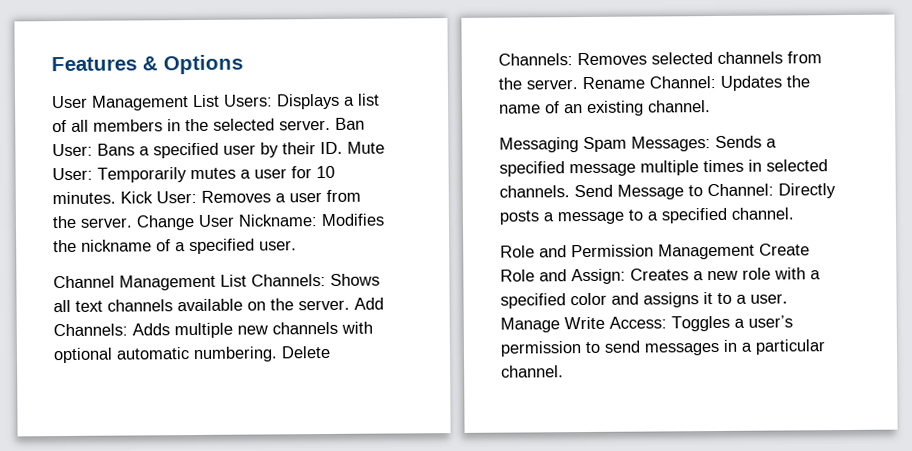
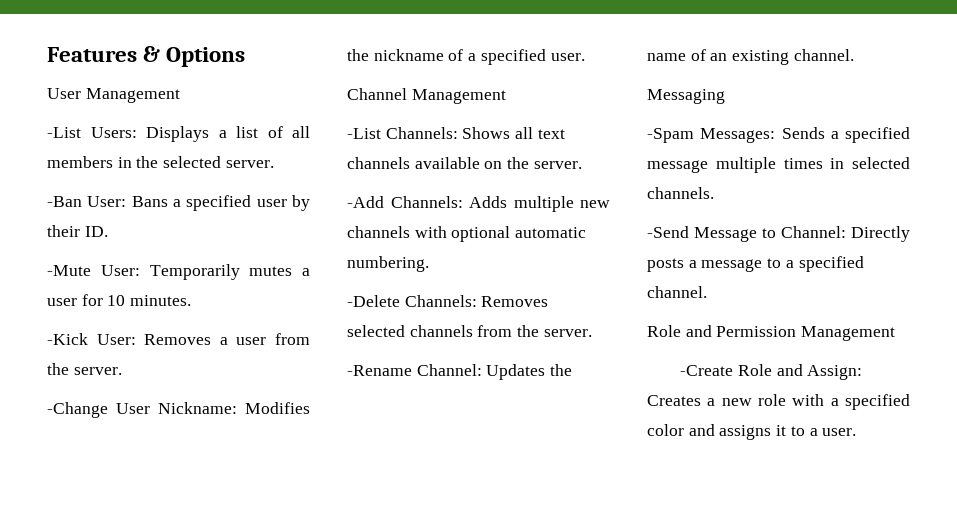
- User Management List Users: Displays a list of all members in the selected server. Ban User: Bans a specified user by their ID. Mute User: Temporarily mutes a user for 10 minutes. Kick User: Removes a user from the server. Change User Nickname: Modifies the nickname of a specified user.
+ User Management
+ -List Users: Displays a list of all members in the selected server.
+ -Ban User: Bans a specified user by their ID.
+ -Mute User: Temporarily mutes a user for 10 minutes.
+ -Kick User: Removes a user from the server.
+ -Change User Nickname: Modifies the nickname of a specified user.
- Channel Management List Channels: Shows all text channels available on the server. Add Channels: Adds multiple new channels with optional automatic numbering. Delete Channels: Removes selected channels from the server. Rename Channel: Updates the name of an existing channel.
+ Channel Management
+ -List Channels: Shows all text channels available on the server.
+ -Add Channels: Adds multiple new channels with optional automatic numbering.
+ -Delete Channels: Removes selected channels from the server.
+ -Rename Channel: Updates the name of an existing channel.
- Messaging Spam Messages: Sends a specified message multiple times in selected channels. Send Message to Channel: Directly posts a message to a specified channel.
+ Messaging
+ -Spam Messages: Sends a specified message multiple times in selected channels.
+ -Send Message to Channel: Directly posts a message to a specified channel.
- Role and Permission Management Create Role and Assign: Creates a new role with a specified color and assigns it to a user. Manage Write Access: Toggles a user’s permission to send messages in a particular channel.
+ Role and Permission Management
+ -Create Role and Assign: Creates a new role with a specified color and assigns it to a user.

